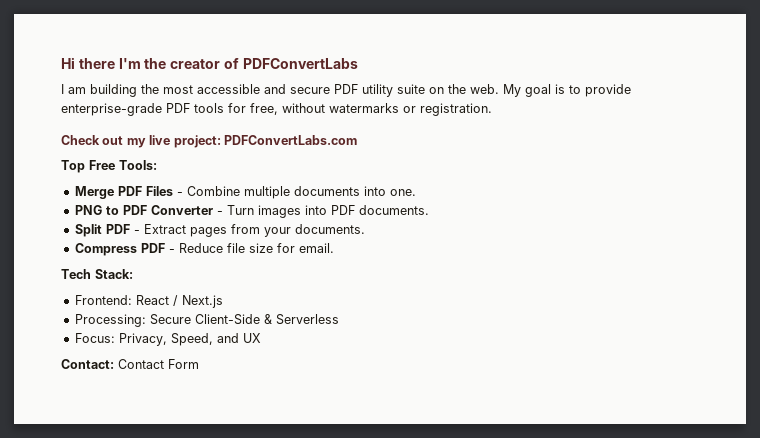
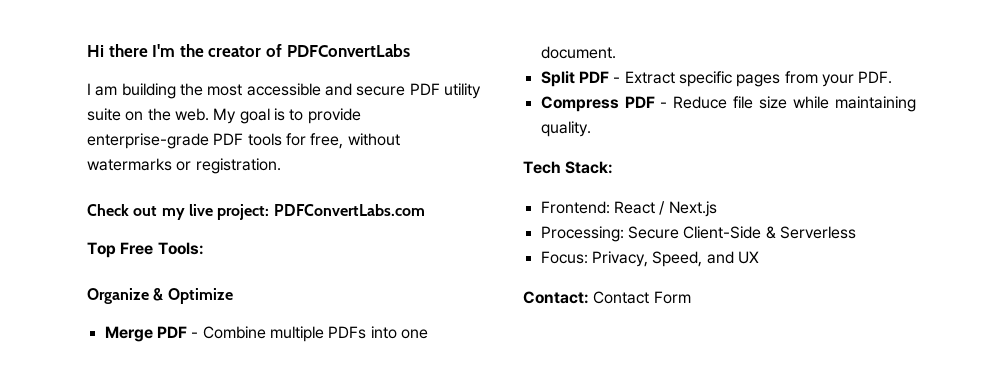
+ Organize & Optimize
- Merge PDF Files - Combine multiple documents into one.
- PNG to PDF Converter - Turn images into PDF documents.
+ Merge PDF - Combine multiple PDFs into one document.
- Split PDF - Extract pages from your documents.
+ Split PDF - Extract specific pages from your PDF.
- Compress PDF - Reduce file size for email.
+ Compress PDF - Reduce file size while maintaining quality.

